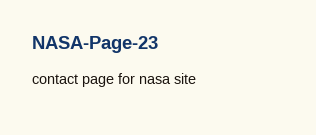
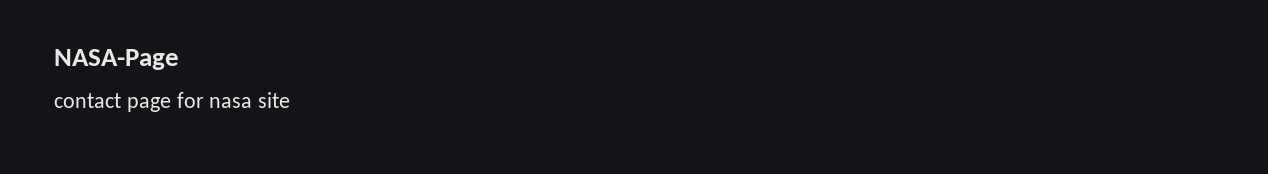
- NASA-Page-23
+ NASA-Page

